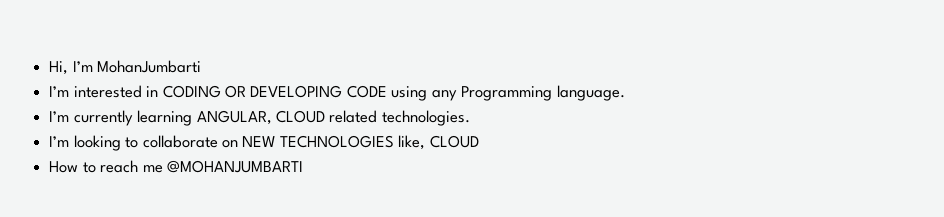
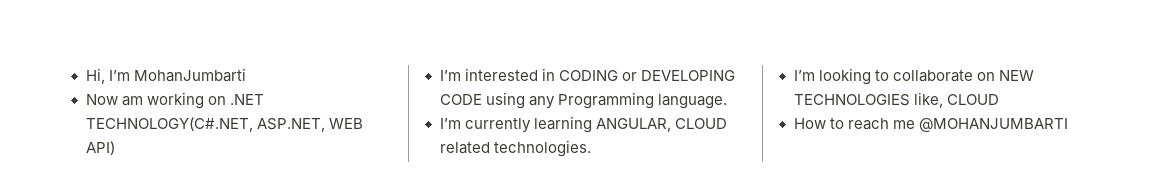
+ Now am working on .NET TECHNOLOGY(C#.NET, ASP.NET, WEB API)
- I’m interested in CODING OR DEVELOPING CODE using any Programming language.
+ I’m interested in CODING or DEVELOPING CODE using any Programming language.

